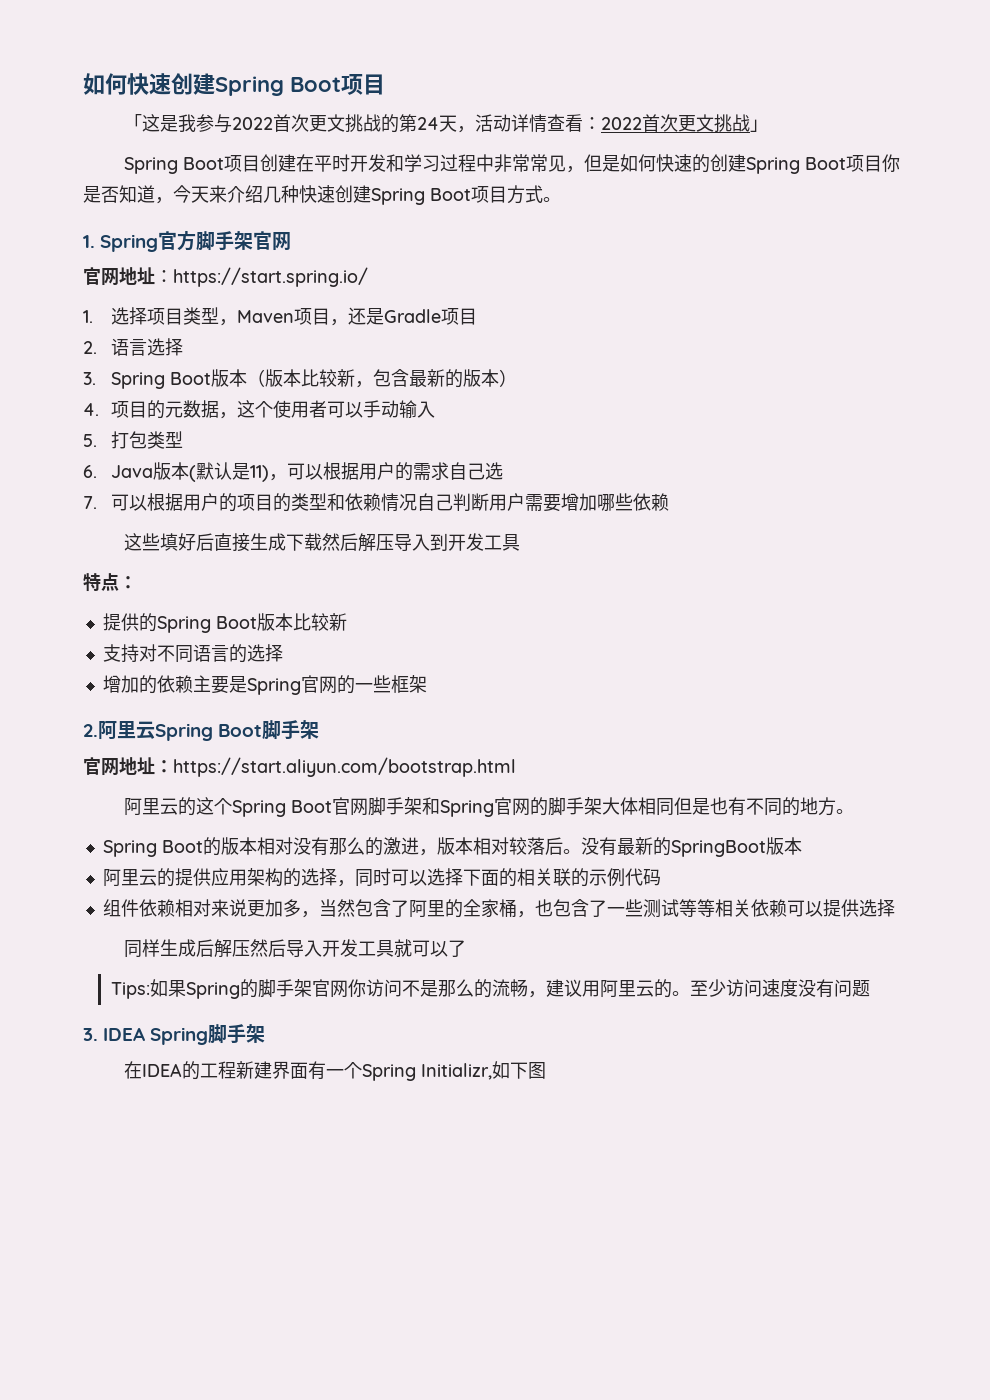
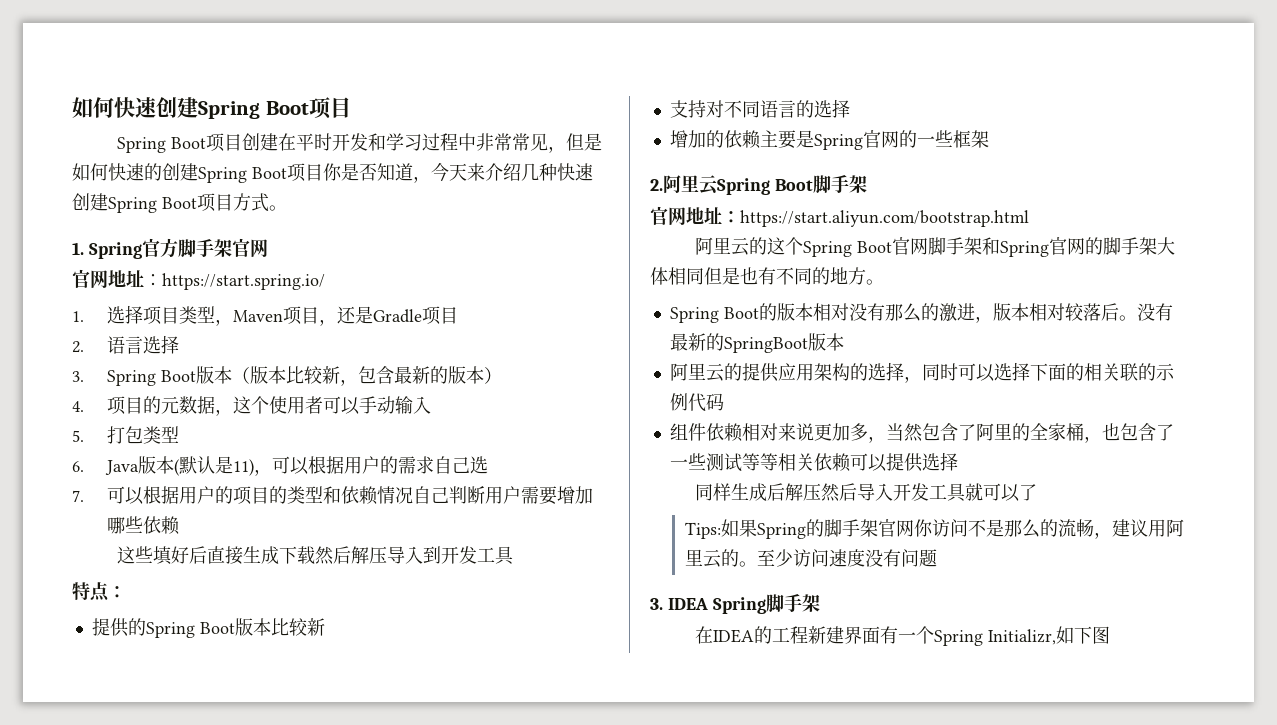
- 「这是我参与2022首次更文挑战的第24天，活动详情查看：2022首次更文挑战」

